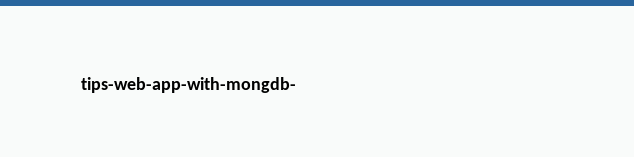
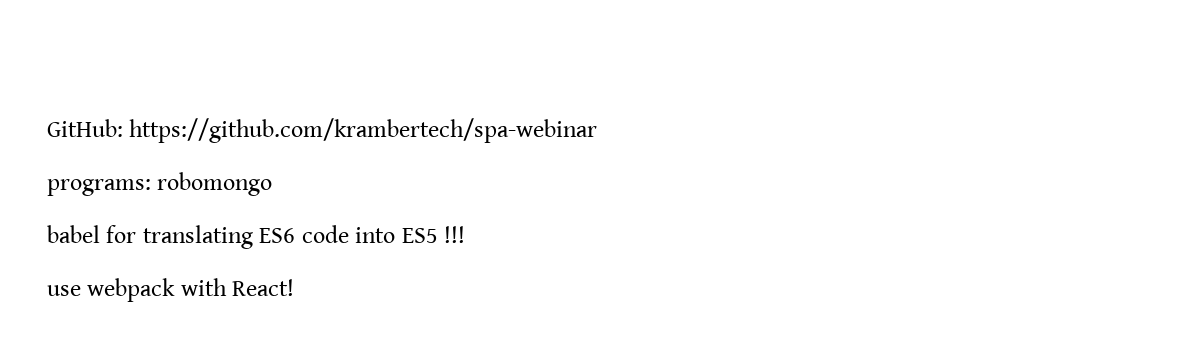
- tips-web-app-with-mongdb-
+ GitHub: https://github.com/krambertech/spa-webinar
+ programs: robomongo
+ babel for translating ES6 code into ES5 !!!
+ use webpack with React!

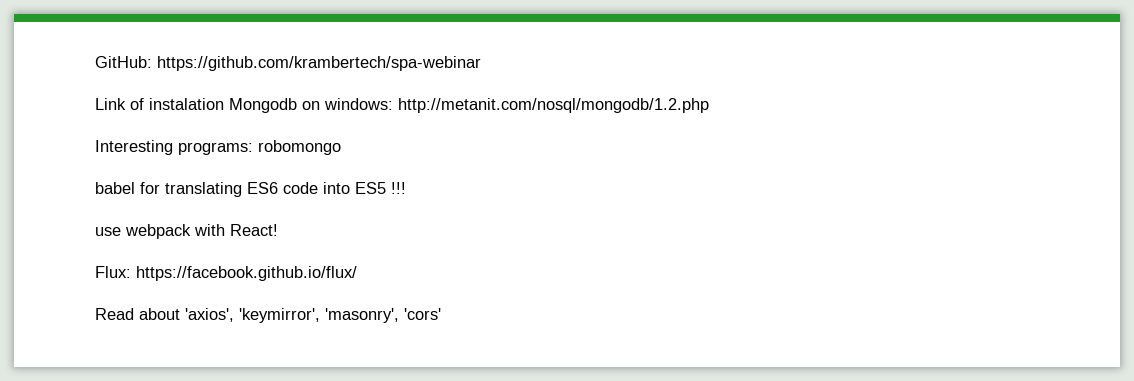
- programs: robomongo
+ Link of instalation Mongodb on windows: http://metanit.com/nosql/mongodb/1.2.php
+ Interesting programs: robomongo
+ Flux: https://facebook.github.io/flux/
+ Read about 'axios', 'keymirror', 'masonry', 'cors'

